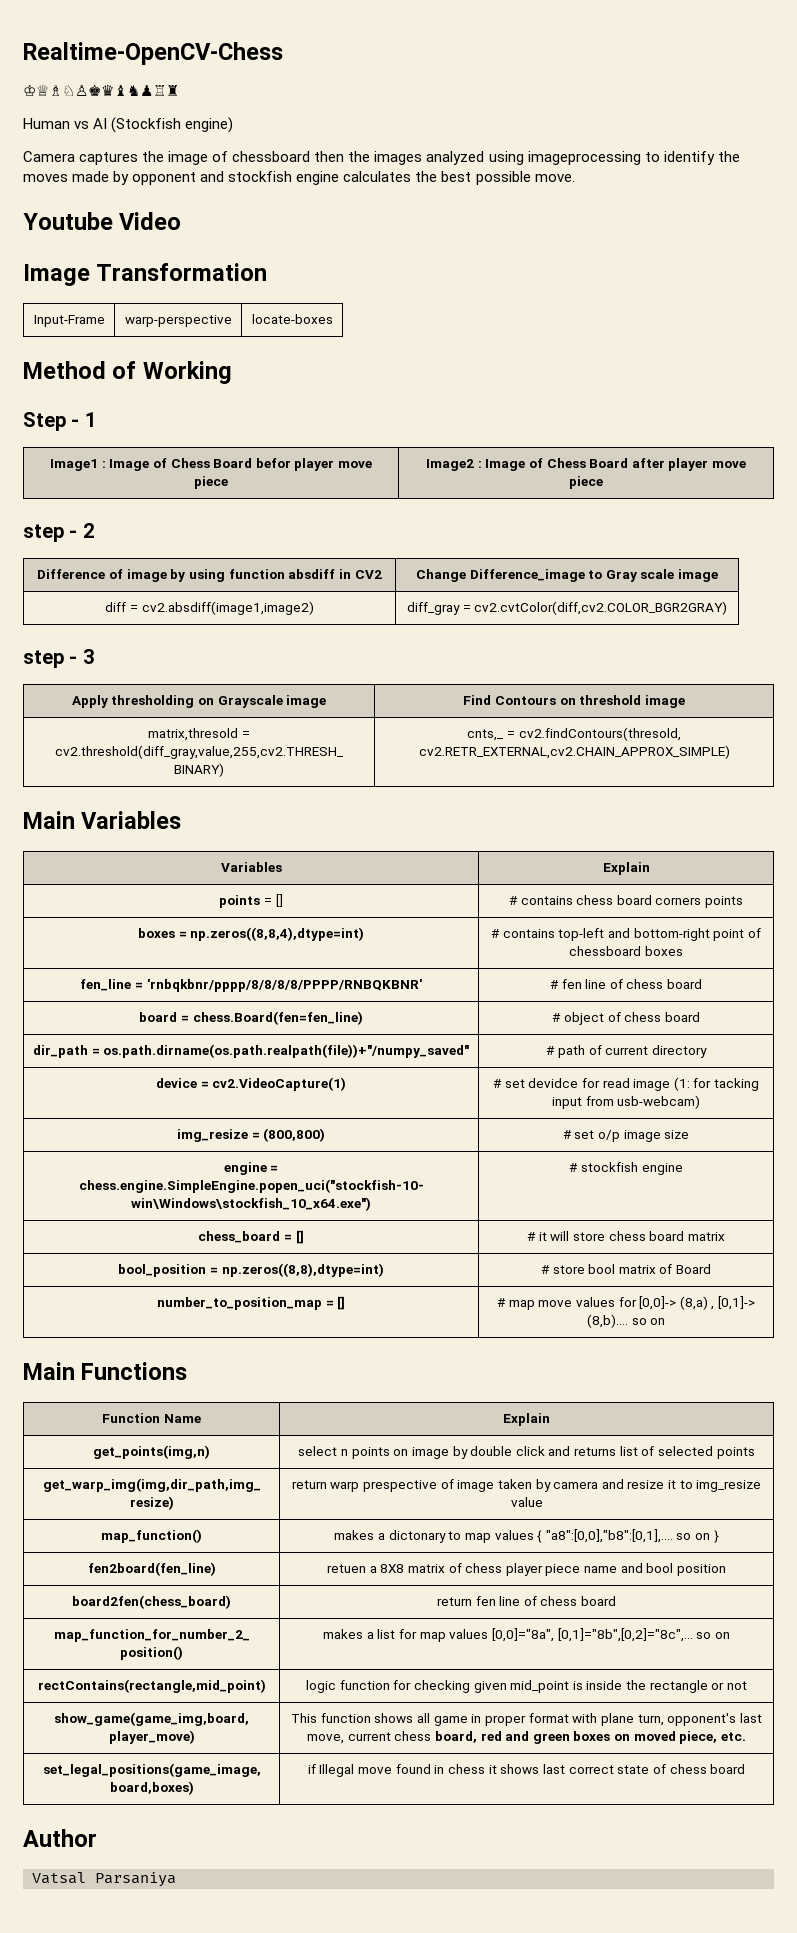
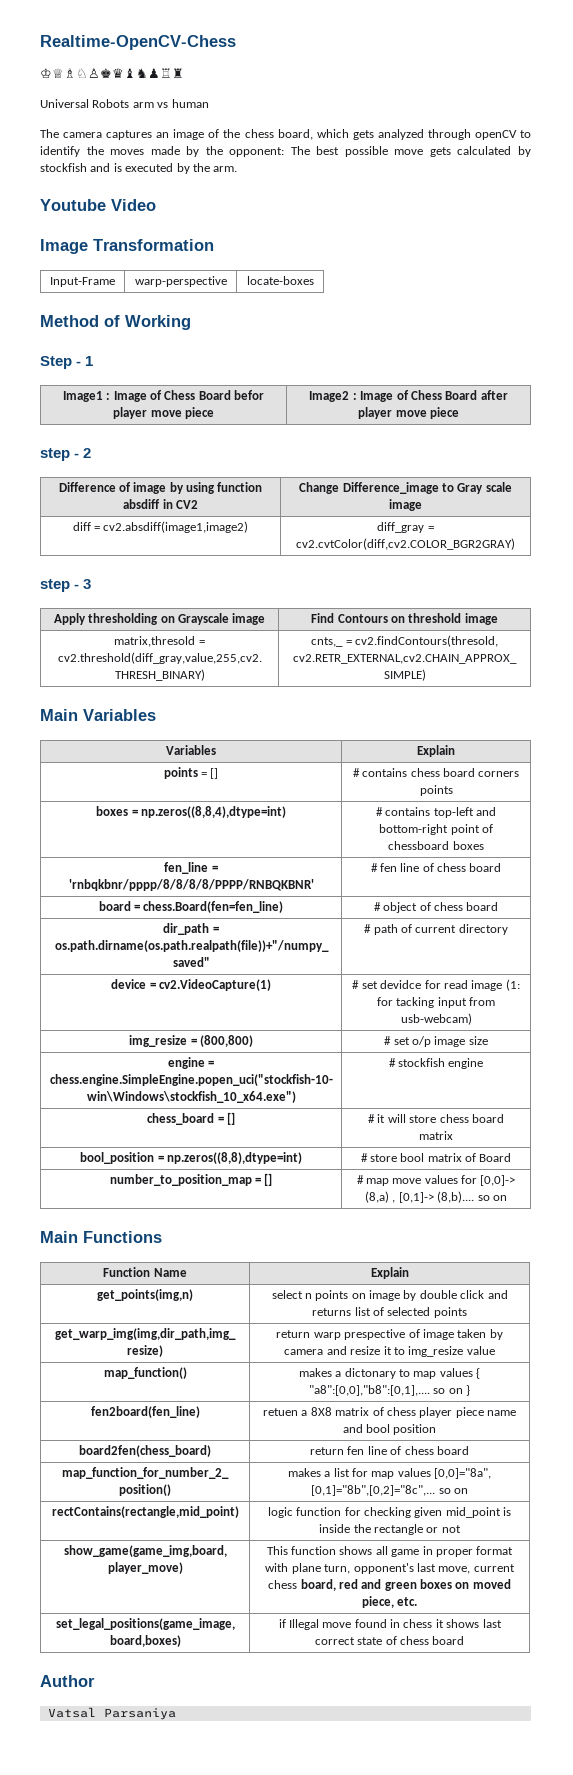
- Human vs AI (Stockfish engine)
- Camera captures the image of chessboard then the images analyzed using imageprocessing to identify the moves made by opponent and stockfish engine calculates the best possible move.
+ Universal Robots arm vs human
+ The camera captures an image of the chess board, which gets analyzed through openCV to identify the moves made by the opponent: The best possible move gets calculated by stockfish and is executed by the arm.

